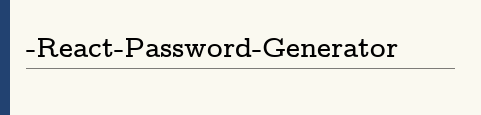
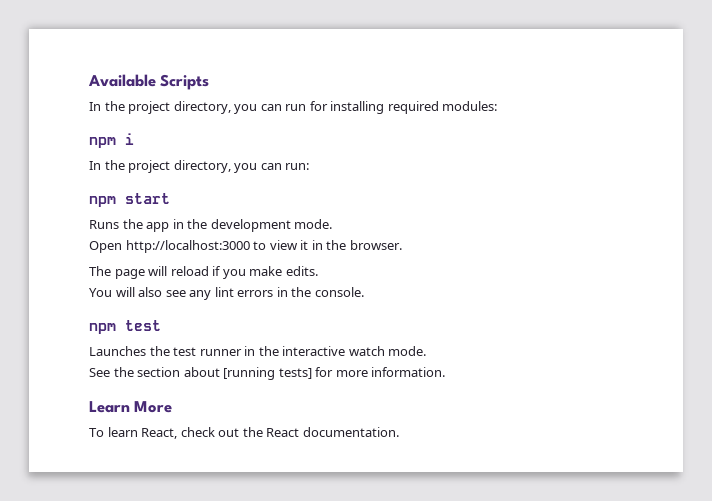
- -React-Password-Generator
+ Available Scripts
+ In the project directory, you can run for installing required modules:
+ npm i
+ In the project directory, you can run:
+ npm start
+ Runs the app in the development mode.
+ Open http://localhost:3000 to view it in the browser.
+ The page will reload if you make edits.
+ You will also see any lint errors in the console.
+ npm test
+ Launches the test runner in the interactive watch mode.
+ See the section about [running tests] for more information.
+ Learn More
+ To learn React, check out the React documentation.

